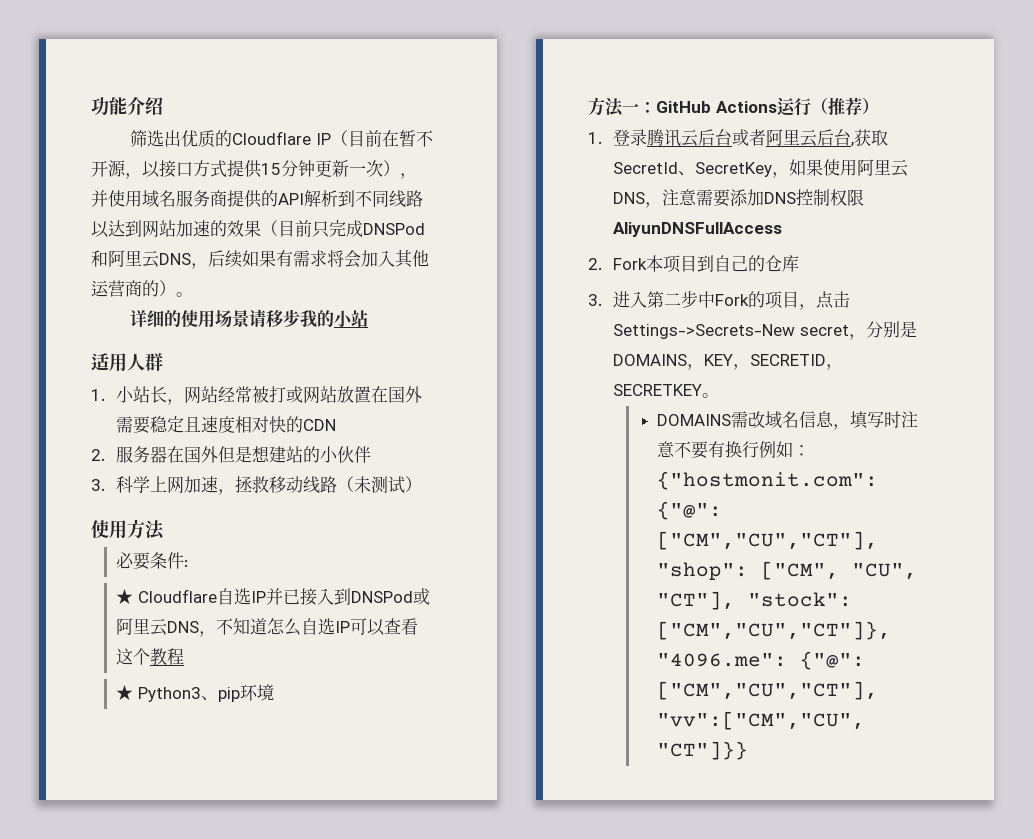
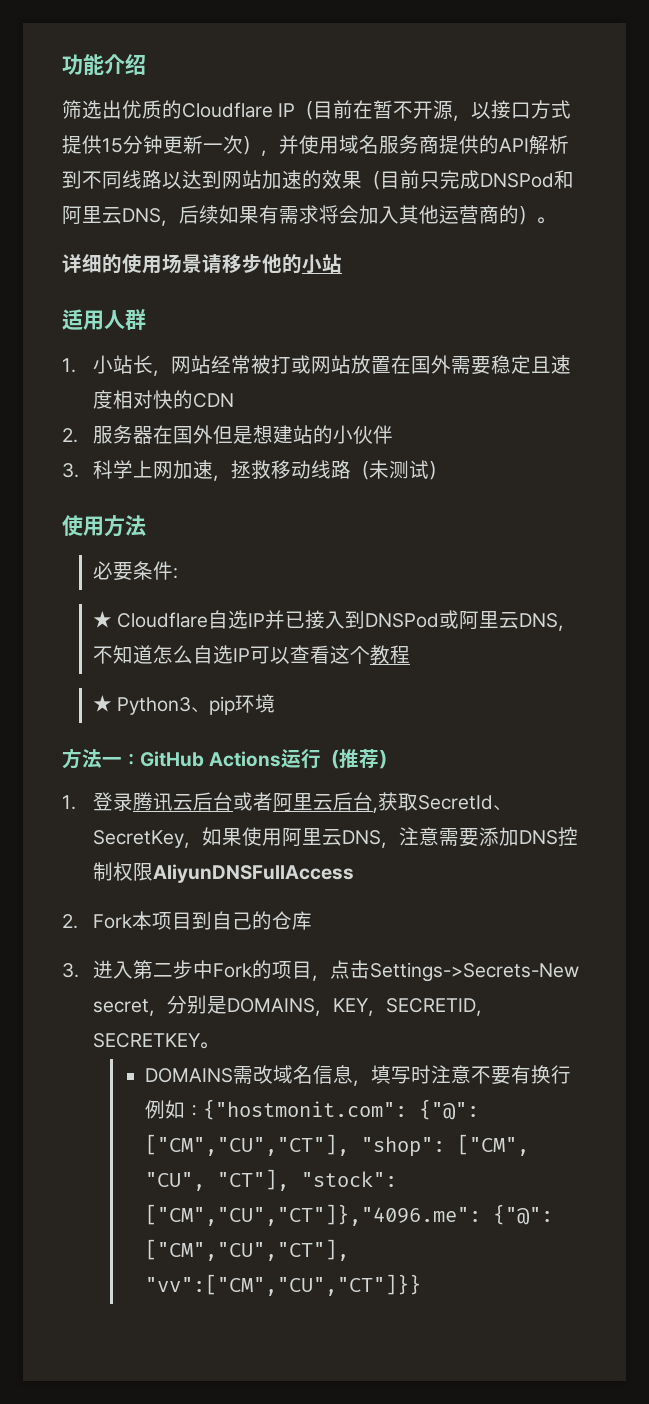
- 详细的使用场景请移步我的小站
+ 详细的使用场景请移步他的小站

